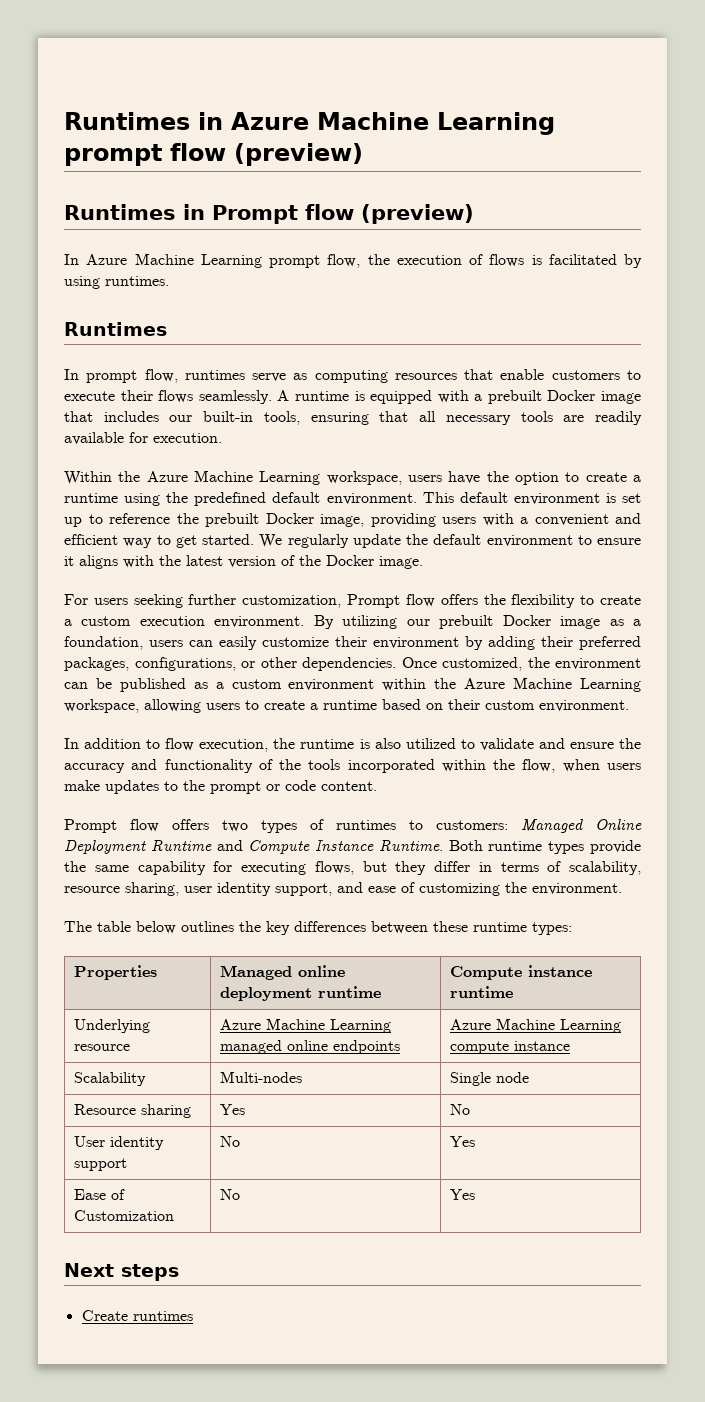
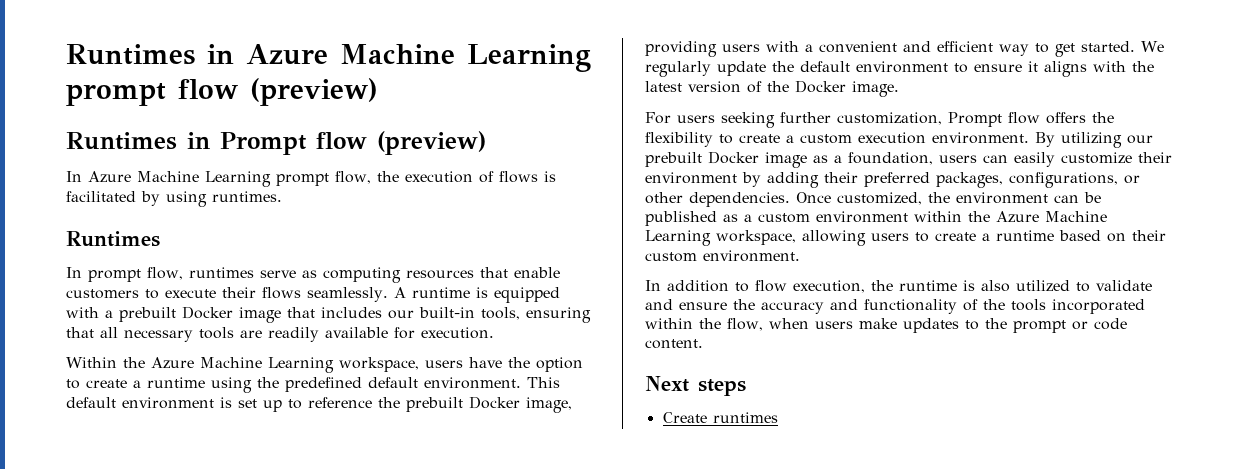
- Prompt flow offers two types of runtimes to customers: Managed Online Deployment Runtime and Compute Instance Runtime. Both runtime types provide the same capability for executing flows, but they differ in terms of scalability, resource sharing, user identity support, and ease of customizing the environment.
- The table below outlines the key differences between these runtime types:
- Properties | Managed online deployment runtime | Compute instance runtime
- Underlying resource | Azure Machine Learning managed online endpoints | Azure Machine Learning compute instance
- Scalability | Multi-nodes | Single node
- Resource sharing | Yes | No
- User identity support | No | Yes
- Ease of Customization | No | Yes

